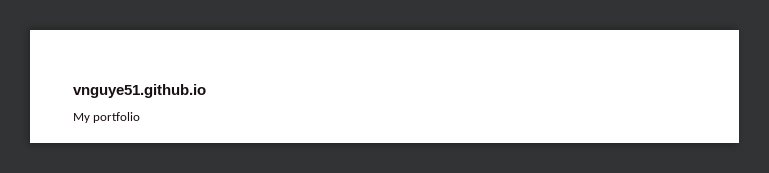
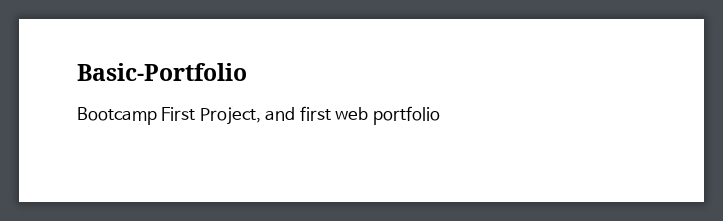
- vnguye51.github.io
- My portfolio
+ Basic-Portfolio
+ Bootcamp First Project, and first web portfolio

